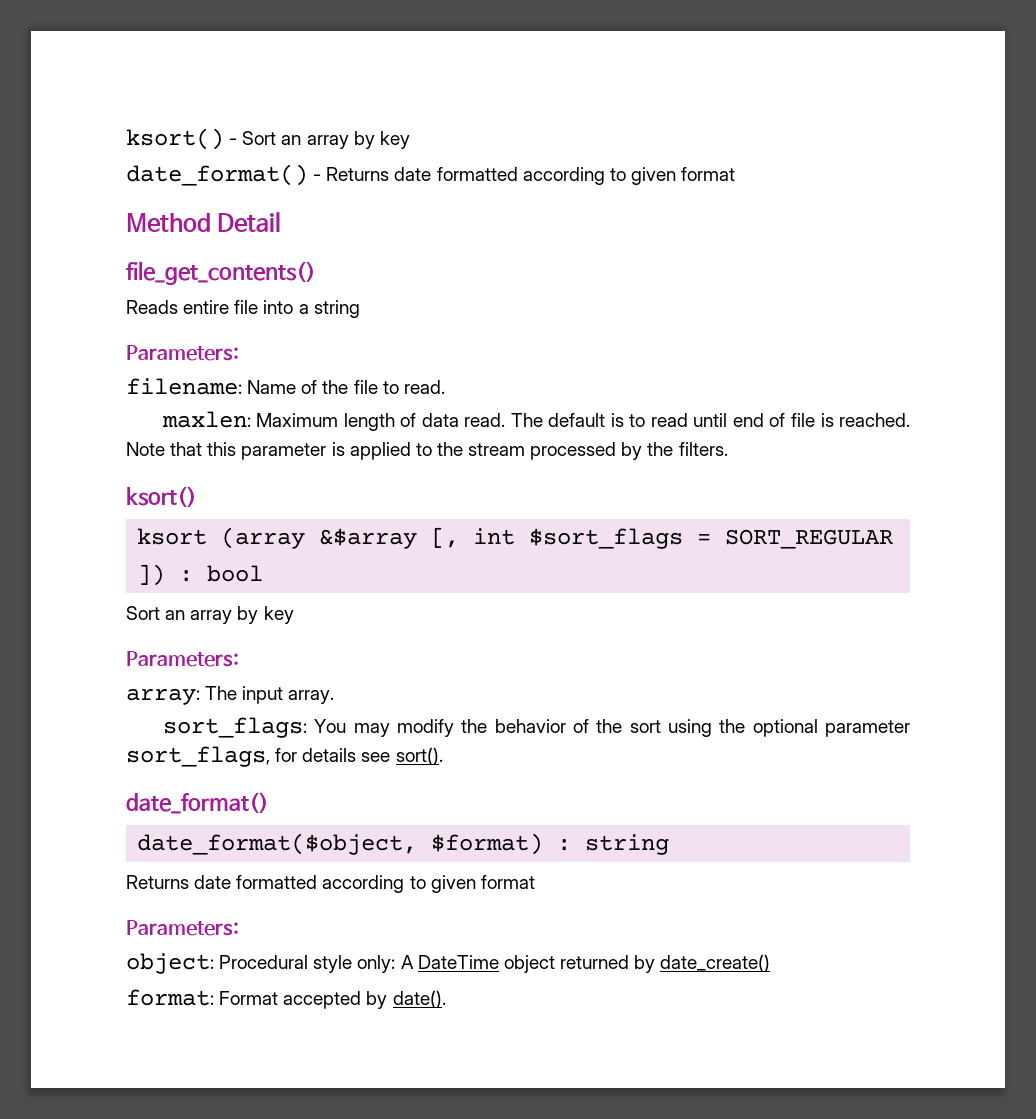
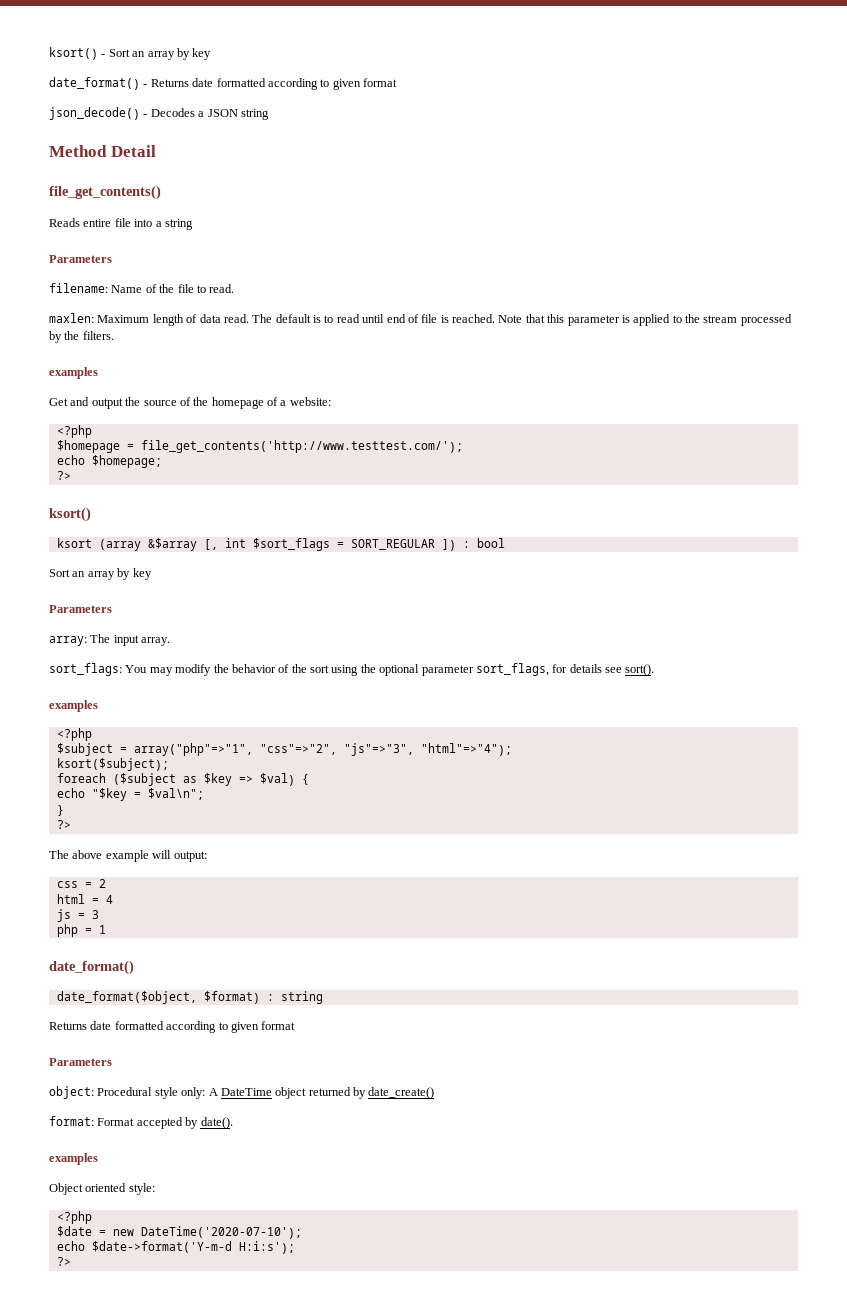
+ json_decode() - Decodes a JSON string
  Reads entire file into a string
- Parameters:
+ Parameters
  Note that this parameter is applied to the stream processed by the filters.
+ examples
+ Get and output the source of the homepage of a website:
+ <?php
+ $homepage = file_get_contents('http://www.testtest.com/');
+ echo $homepage;
+ ?>
  ksort (array &$array [, int $sort_flags = SORT_REGULAR ]) : bool
  Sort an array by key
- Parameters:
+ Parameters
  sort_flags: You may modify the behavior of the sort using the optional parameter sort_flags, for details see sort().
+ examples
+ <?php
+ $subject = array("php"=>"1", "css"=>"2", "js"=>"3", "html"=>"4");
+ ksort($subject);
+ foreach ($subject as $key => $val) {
+ echo "$key = $val\n";
+ }
+ ?>
+ The above example will output:
+ css = 2
+ html = 4
+ js = 3
+ php = 1
  date_format($object, $format) : string
  Returns date formatted according to given format
- Parameters:
+ Parameters
  format: Format accepted by date().
+ examples
+ Object oriented style:
+ <?php
+ $date = new DateTime('2020-07-10');
+ echo $date->format('Y-m-d H:i:s');
+ ?>

